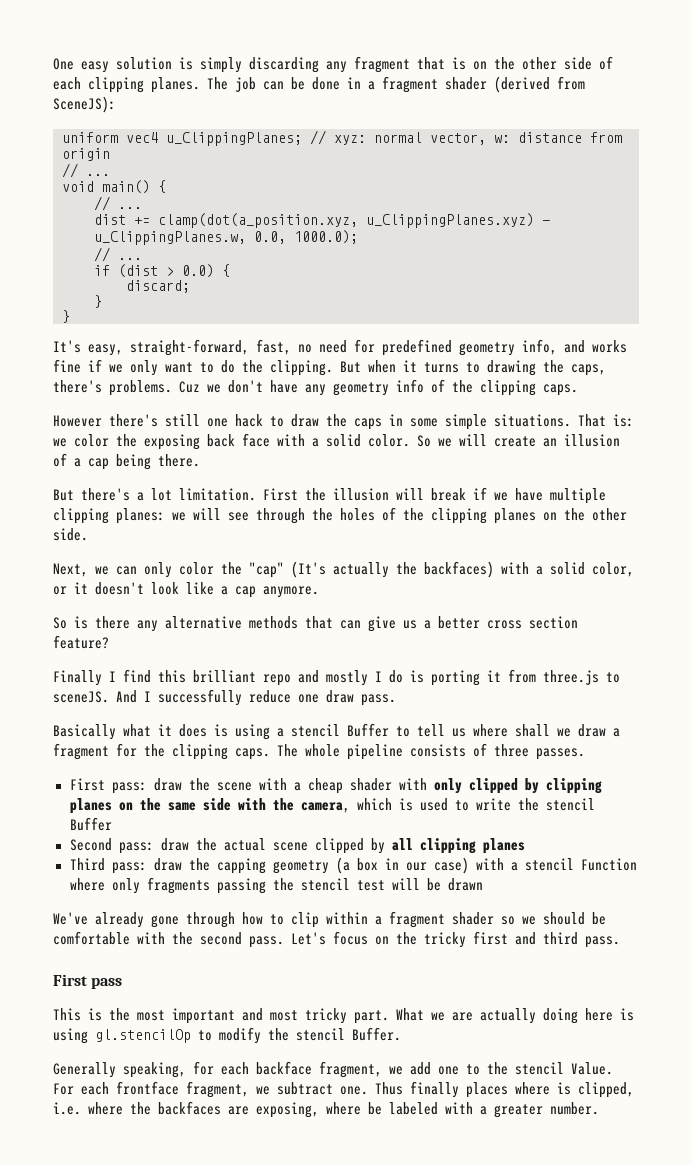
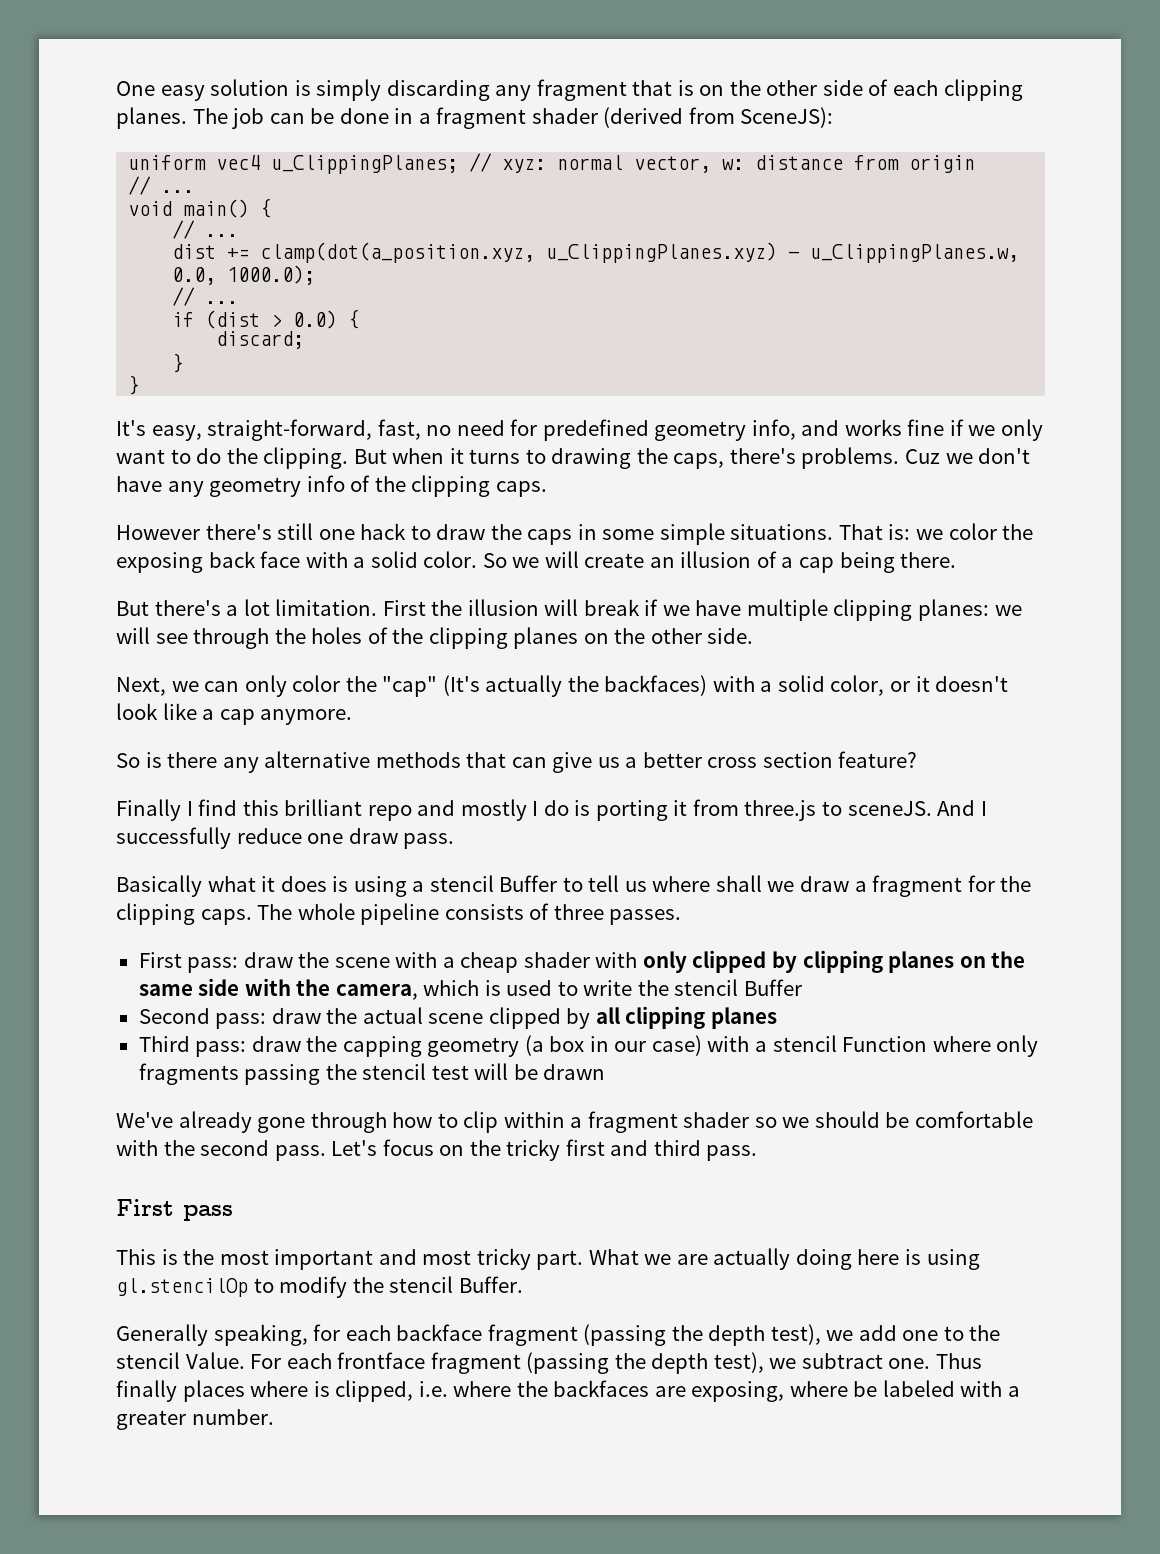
- Generally speaking, for each backface fragment, we add one to the stencil Value.
+ Generally speaking, for each backface fragment (passing the depth test), we add one to the stencil Value.
- For each frontface fragment, we subtract one.
+ For each frontface fragment (passing the depth test), we subtract one.

